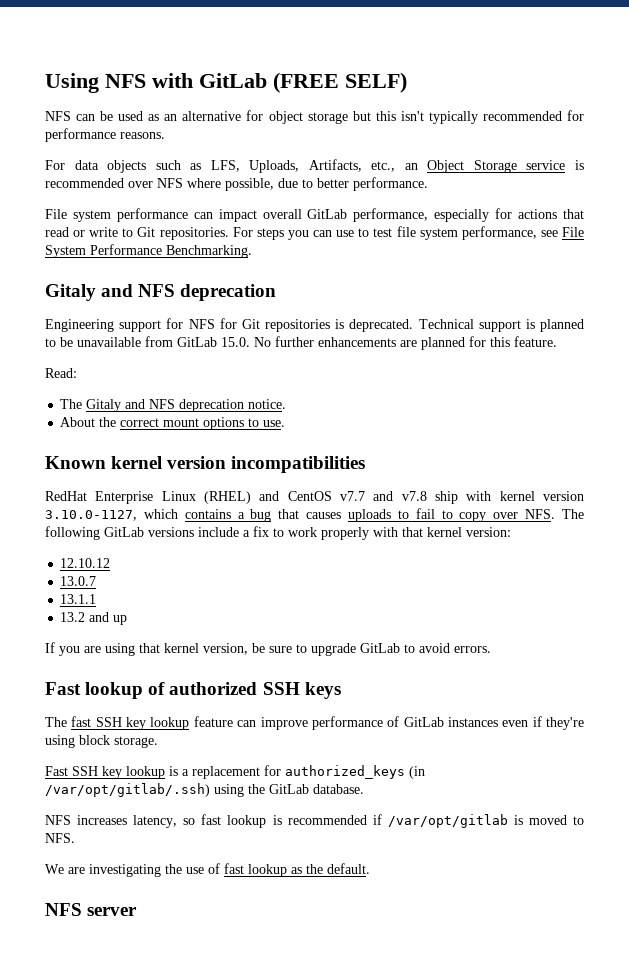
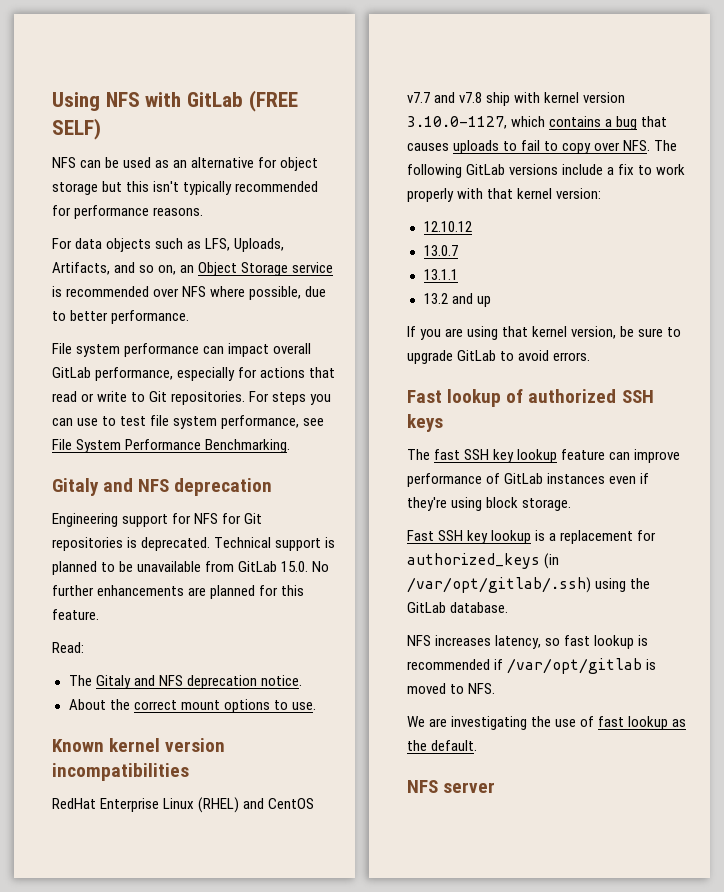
- For data objects such as LFS, Uploads, Artifacts, etc., an Object Storage service is recommended over NFS where possible, due to better performance.
+ For data objects such as LFS, Uploads, Artifacts, and so on, an Object Storage service is recommended over NFS where possible, due to better performance.

